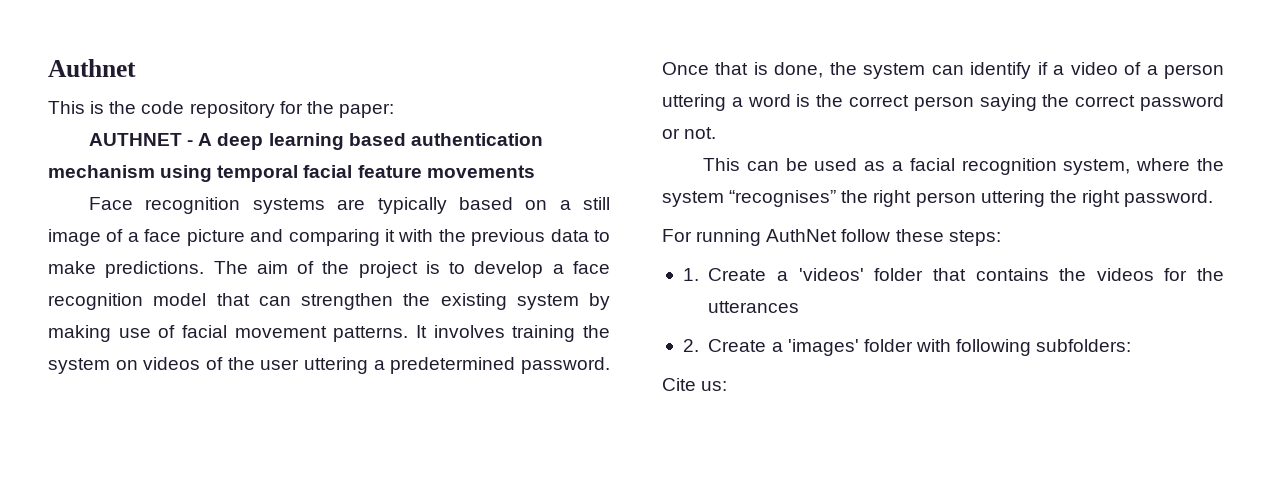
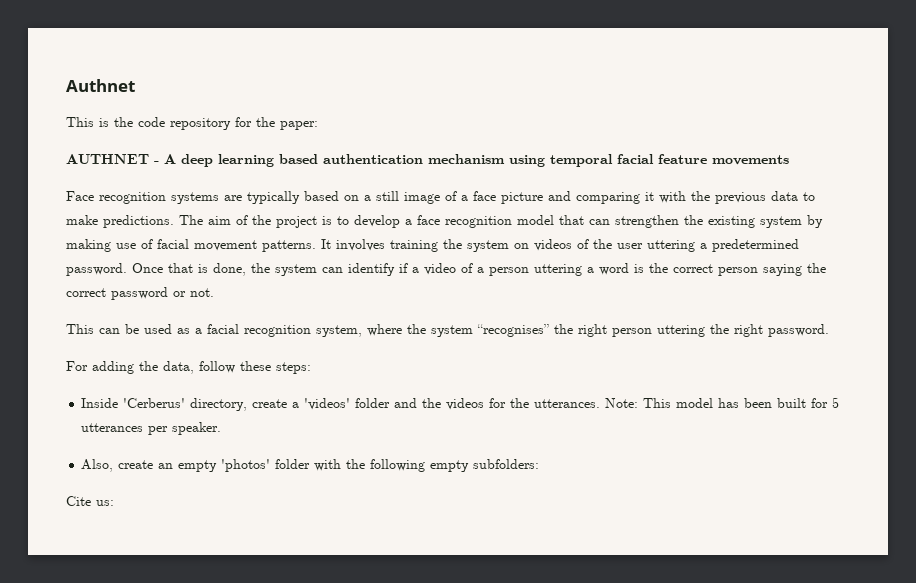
- For running AuthNet follow these steps:
+ For adding the data, follow these steps:
- 1. Create a 'videos' folder that contains the videos for the utterances
- 2. Create a 'images' folder with following subfolders:
+ Inside 'Cerberus' directory, create a 'videos' folder and the videos for the utterances. Note: This model has been built for 5 utterances per speaker.
+ Also, create an empty 'photos' folder with the following empty subfolders:

